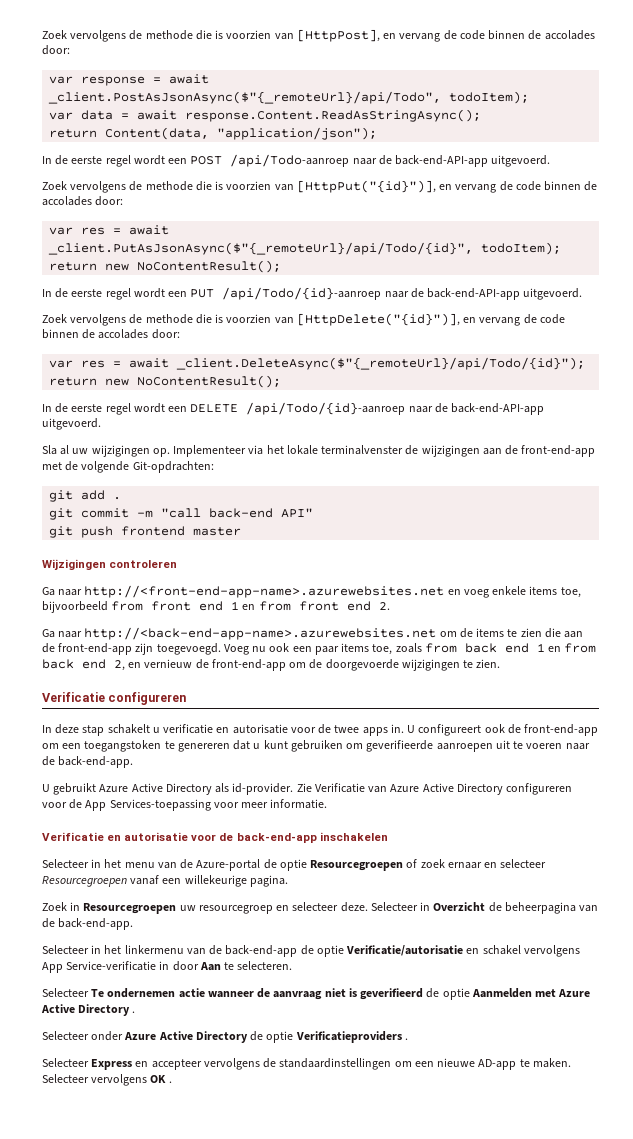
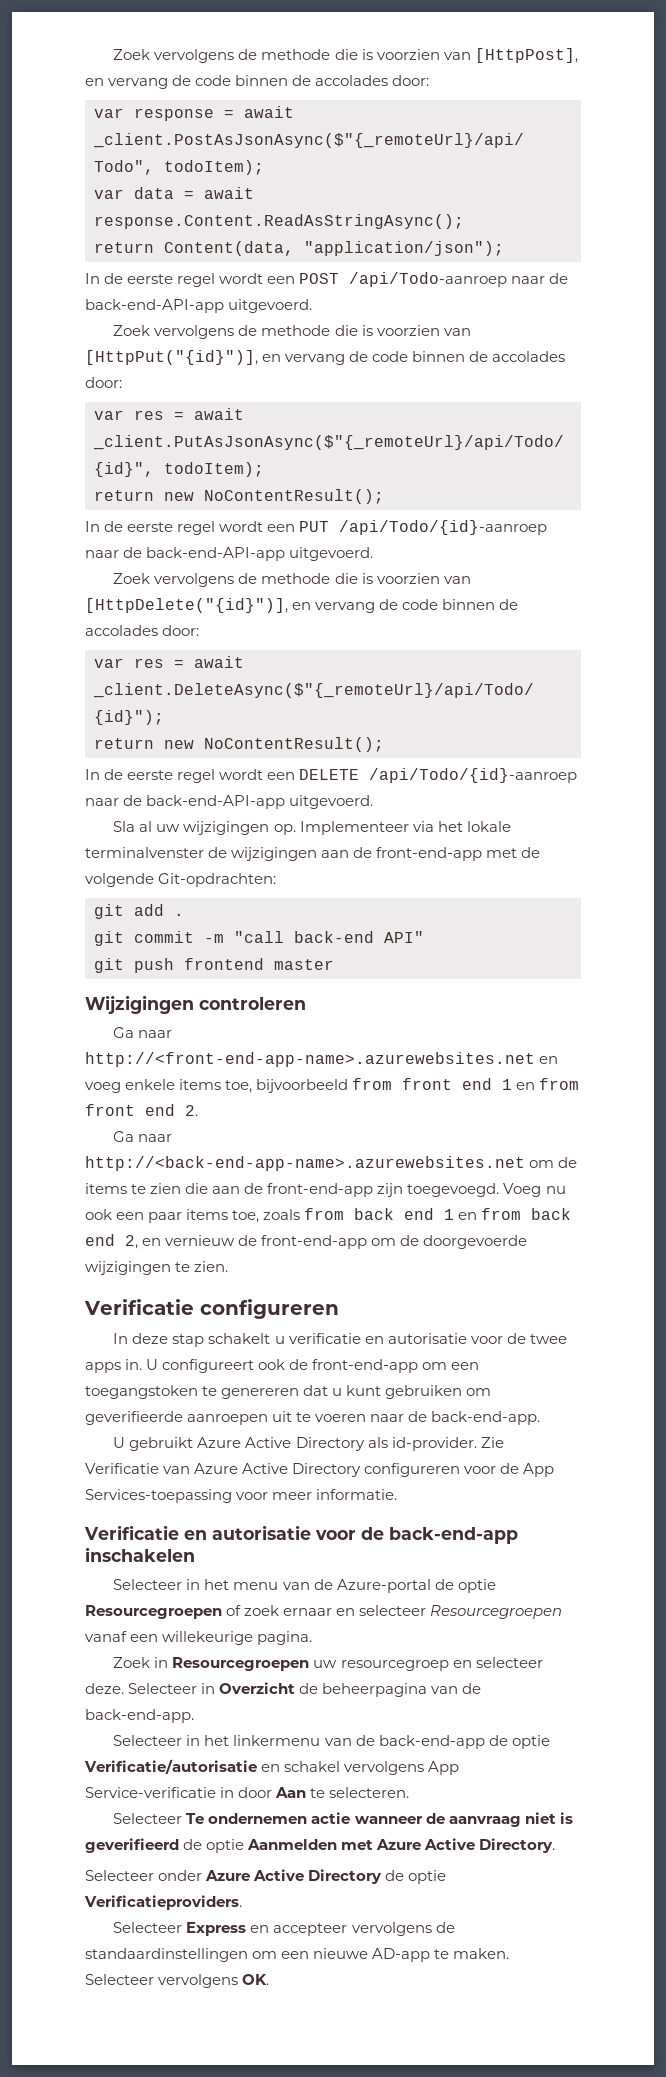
- Selecteer Te ondernemen actie wanneer de aanvraag niet is geverifieerd de optie Aanmelden met Azure Active Directory .
+ Selecteer Te ondernemen actie wanneer de aanvraag niet is geverifieerd de optie Aanmelden met Azure Active Directory.
- Selecteer onder Azure Active Directory de optie Verificatieproviders .
+ Selecteer onder Azure Active Directory de optie Verificatieproviders.
- Selecteer vervolgens OK .
+ Selecteer vervolgens OK.

